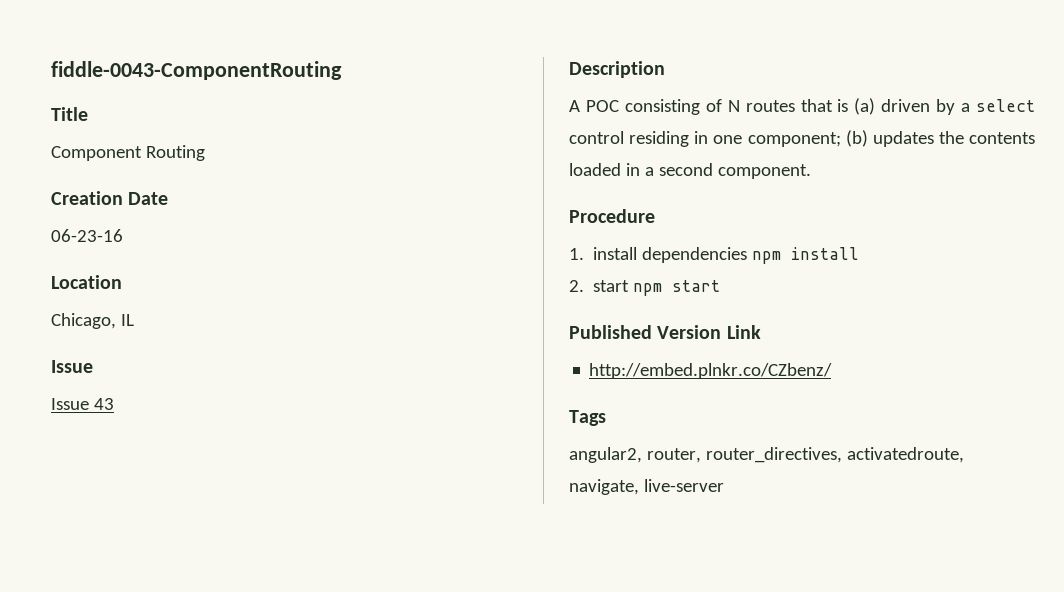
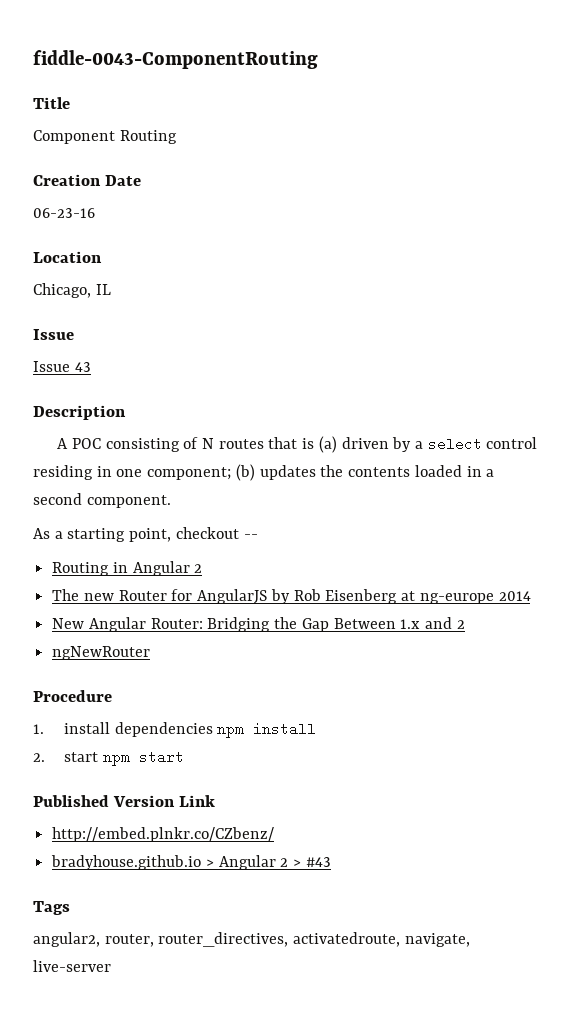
+ As a starting point, checkout --
+ Routing in Angular 2
+ The new Router for AngularJS by Rob Eisenberg at ng-europe 2014
+ New Angular Router: Bridging the Gap Between 1.x and 2
+ ngNewRouter
+ bradyhouse.github.io > Angular 2 > #43

